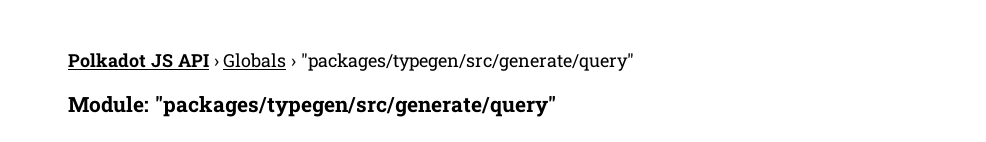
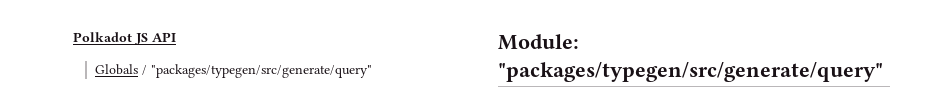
- Polkadot JS API › Globals › "packages/typegen/src/generate/query"
+ Polkadot JS API
+ Globals / "packages/typegen/src/generate/query"

